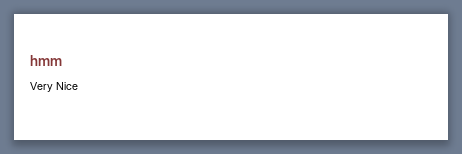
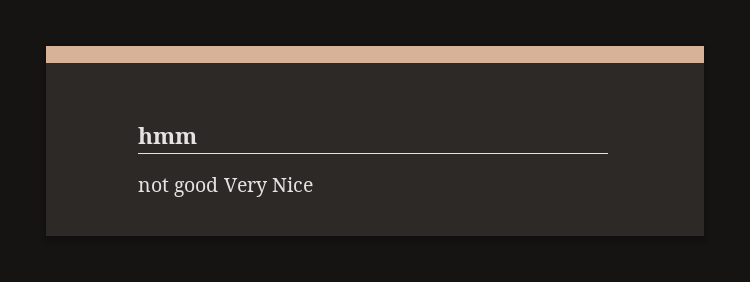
- Very Nice
+ not good Very Nice

